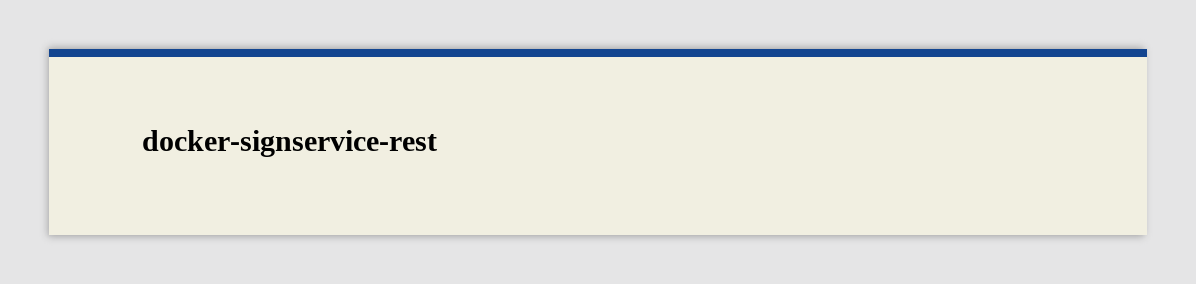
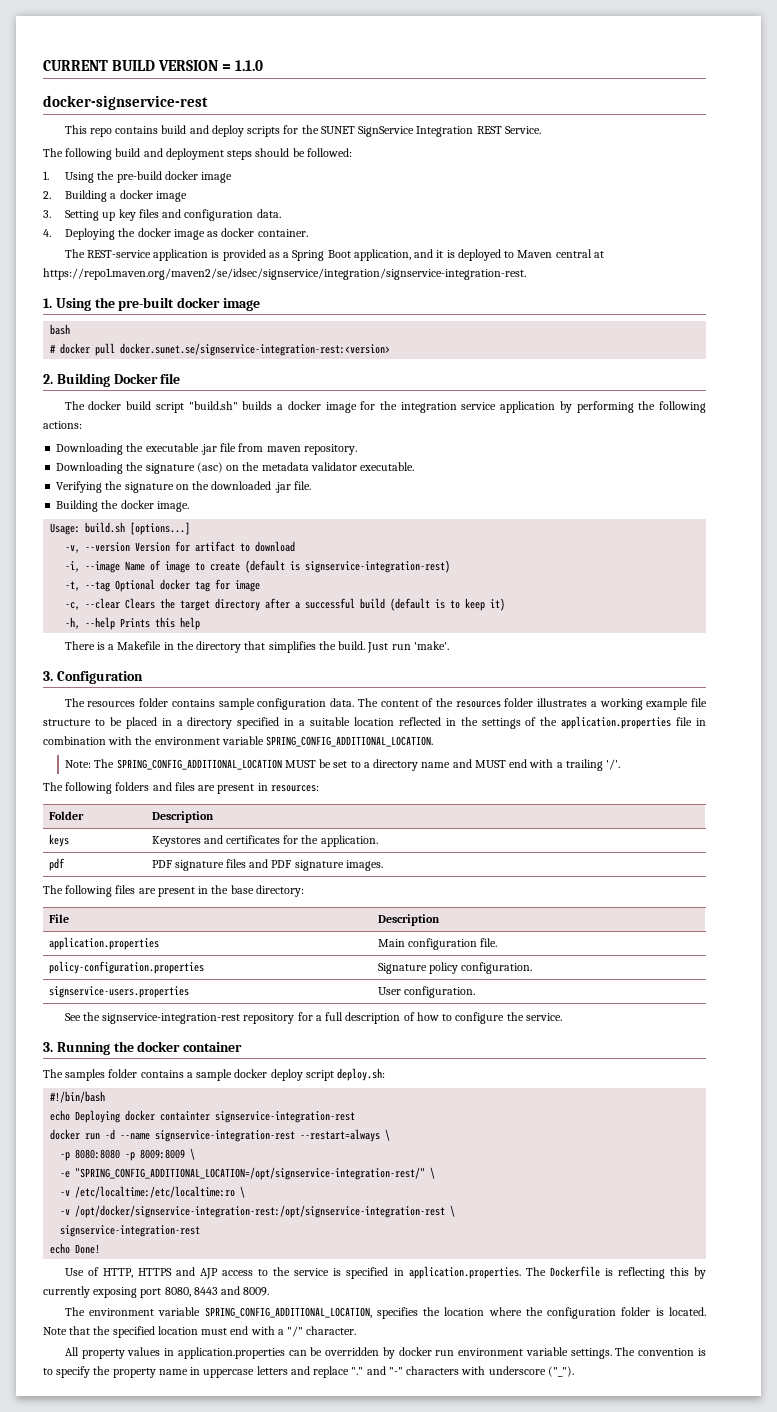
+ CURRENT BUILD VERSION = 1.1.0
  docker-signservice-rest
+ This repo contains build and deploy scripts for the SUNET SignService Integration REST Service.
+ The following build and deployment steps should be followed:
+ 1. Using the pre-build docker image
+ 2. Building a docker image
+ 3. Setting up key files and configuration data.
+ 4. Deploying the docker image as docker container.
+ The REST-service application is provided as a Spring Boot application, and it is deployed to Maven central at https://repo1.maven.org/maven2/se/idsec/signservice/integration/signservice-integration-rest.
+ 1. Using the pre-built docker image
+ bash
+ # docker pull docker.sunet.se/signservice-integration-rest:<version>
+ 2. Building Docker file
+ The docker build script "build.sh" builds a docker image for the integration service application by performing the following actions:
+ Downloading the executable .jar file from maven repository.
+ Downloading the signature (asc) on the metadata validator executable.
+ Verifying the signature on the downloaded .jar file.
+ Building the docker image.
+ Usage: build.sh [options...]
+ -v, --version Version for artifact to download
+ -i, --image Name of image to create (default is signservice-integration-rest)
+ -t, --tag Optional docker tag for image
+ -c, --clear Clears the target directory after a successful build (default is to keep it)
+ -h, --help Prints this help
+ There is a Makefile in the directory that simplifies the build. Just run 'make'.
+ 3. Configuration
+ The resources folder contains sample configuration data. The content of the resources folder illustrates a working example file structure to be placed in a directory specified in a suitable location reflected in the settings of the application.properties file in combination with the environment variable SPRING_CONFIG_ADDITIONAL_LOCATION.
+ Note: The SPRING_CONFIG_ADDITIONAL_LOCATION MUST be set to a directory name and MUST end with a trailing '/'.
+ The following folders and files are present in resources:
+ Folder | Description
+ keys | Keystores and certificates for the application.
+ pdf | PDF signature files and PDF signature images.
+ The following files are present in the base directory:
+ File | Description
+ application.properties | Main configuration file.
+ policy-configuration.properties | Signature policy configuration.
+ signservice-users.properties | User configuration.
+ See the signservice-integration-rest repository for a full description of how to configure the service.
+ 3. Running the docker container
+ The samples folder contains a sample docker deploy script deploy.sh:
+ #!/bin/bash
+ echo Deploying docker containter signservice-integration-rest
+ docker run -d --name signservice-integration-rest --restart=always \
+ -p 8080:8080 -p 8009:8009 \
+ -e "SPRING_CONFIG_ADDITIONAL_LOCATION=/opt/signservice-integration-rest/" \
+ -v /etc/localtime:/etc/localtime:ro \
+ -v /opt/docker/signservice-integration-rest:/opt/signservice-integration-rest \
+ signservice-integration-rest
+ echo Done!
+ Use of HTTP, HTTPS and AJP access to the service is specified in application.properties. The Dockerfile is reflecting this by currently exposing port 8080, 8443 and 8009.
+ The environment variable SPRING_CONFIG_ADDITIONAL_LOCATION, specifies the location where the configuration folder is located. Note that the specified location must end with a "/" character.
+ All property values in application.properties can be overridden by docker run environment variable settings. The convention is to specify the property name in uppercase letters and replace "." and "-" characters with underscore ("_").

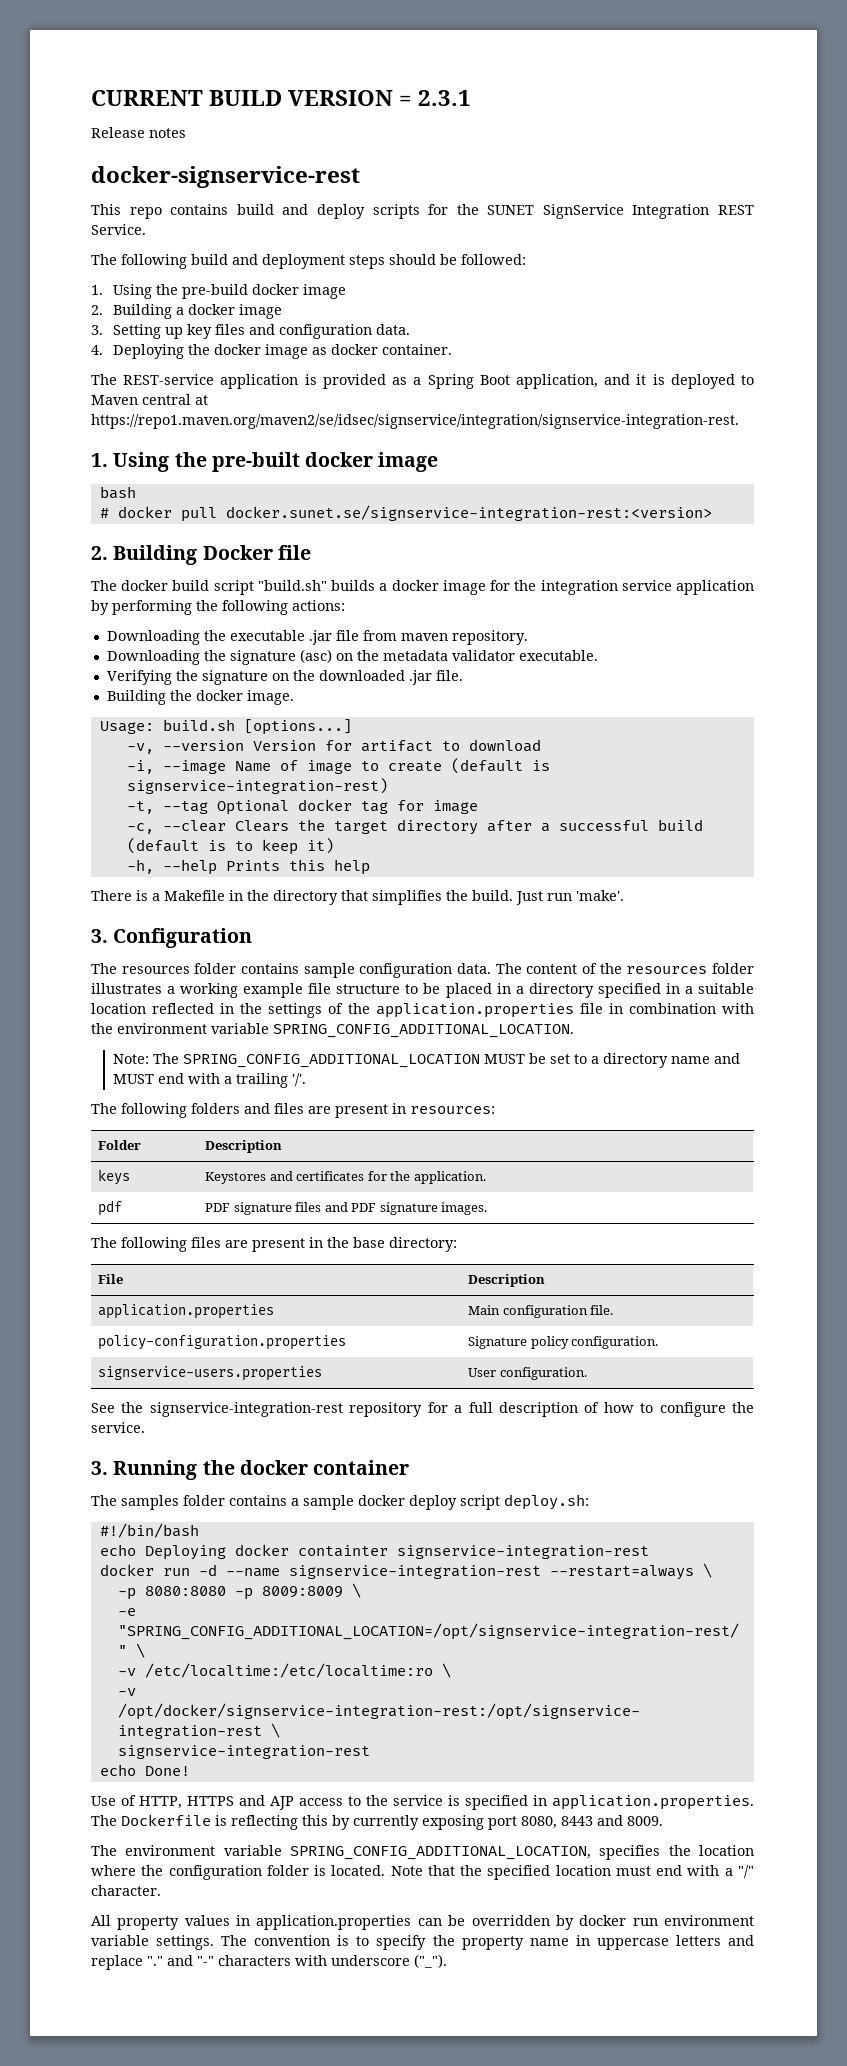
- CURRENT BUILD VERSION = 1.1.0
+ CURRENT BUILD VERSION = 2.3.1
+ Release notes

